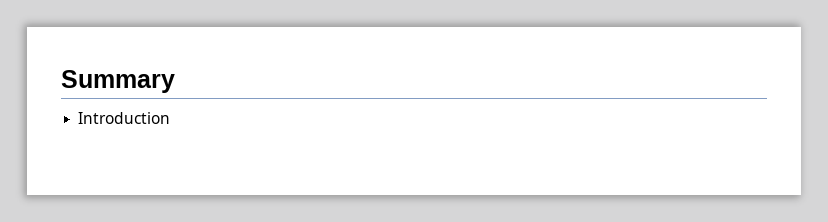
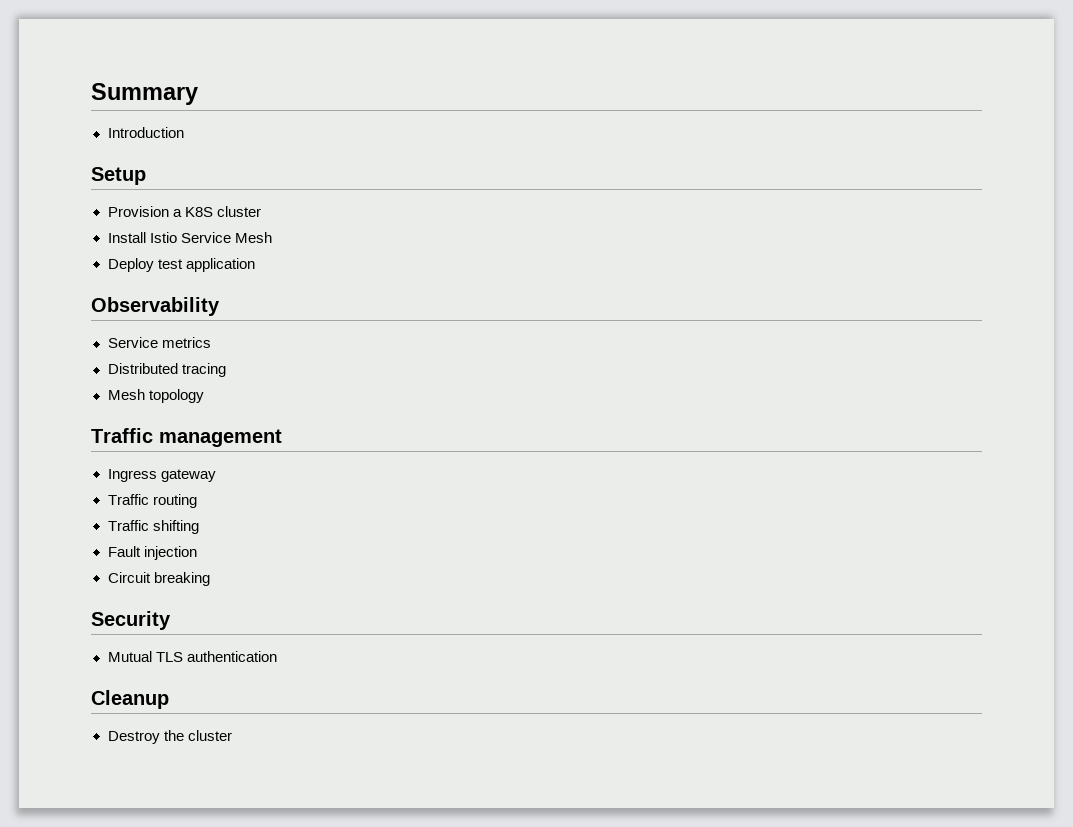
+ Setup
+ Provision a K8S cluster
+ Install Istio Service Mesh
+ Deploy test application
+ Observability
+ Service metrics
+ Distributed tracing
+ Mesh topology
+ Traffic management
+ Ingress gateway
+ Traffic routing
+ Traffic shifting
+ Fault injection
+ Circuit breaking
+ Security
+ Mutual TLS authentication
+ Cleanup
+ Destroy the cluster

